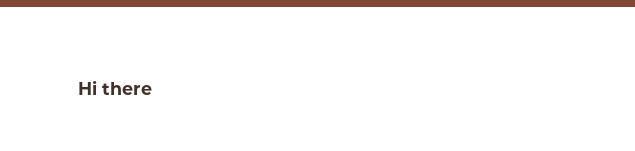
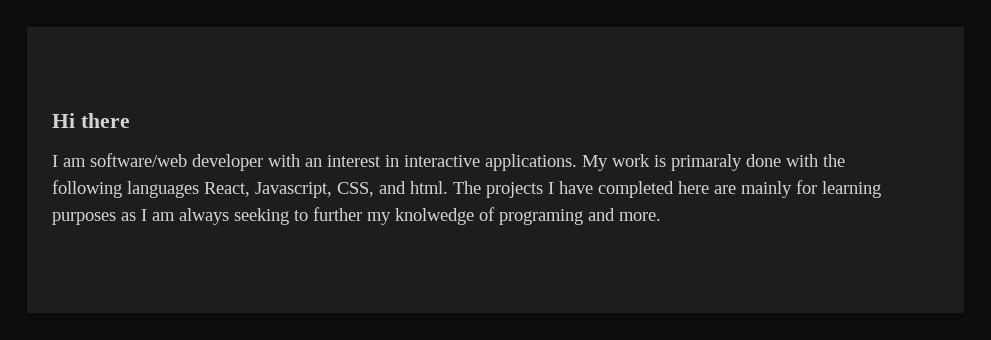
+ I am software/web developer with an interest in interactive applications. My work is primaraly done with the following languages React, Javascript, CSS, and html. The projects I have completed here are mainly for learning purposes as I am always seeking to further my knolwedge of programing and more.

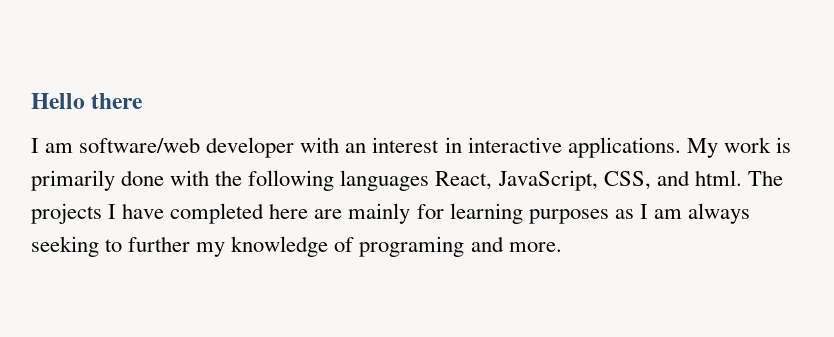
- Hi there
+ Hello there
- My work is primaraly done with the following languages React, Javascript, CSS, and html.
+ My work is primarily done with the following languages React, JavaScript, CSS, and html.
- The projects I have completed here are mainly for learning purposes as I am always seeking to further my knolwedge of programing and more.
+ The projects I have completed here are mainly for learning purposes as I am always seeking to further my knowledge of programing and more.

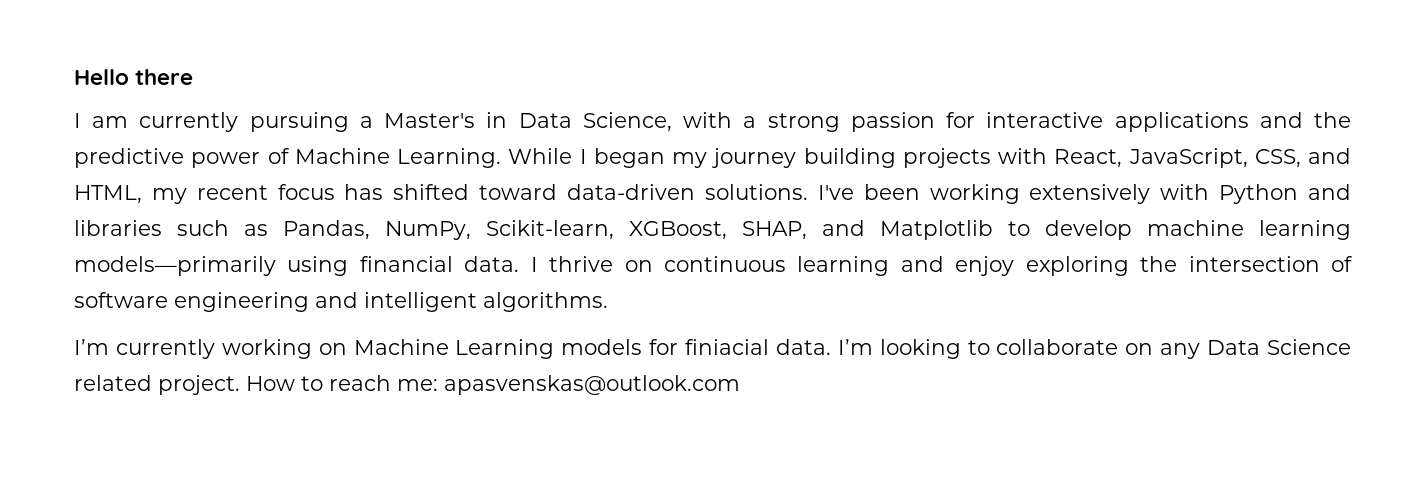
- I am software/web developer with an interest in interactive applications. My work is primarily done with the following languages React, JavaScript, CSS, and html. The projects I have completed here are mainly for learning purposes as I am always seeking to further my knowledge of programing and more.
+ I am currently pursuing a Master's in Data Science, with a strong passion for interactive applications and the predictive power of Machine Learning. While I began my journey building projects with React, JavaScript, CSS, and HTML, my recent focus has shifted toward data-driven solutions. I've been working extensively with Python and libraries such as Pandas, NumPy, Scikit-learn, XGBoost, SHAP, and Matplotlib to develop machine learning models—primarily using financial data. I thrive on continuous learning and enjoy exploring the intersection of software engineering and intelligent algorithms.
+ I’m currently working on Machine Learning models for finiacial data. I’m looking to collaborate on any Data Science related project. How to reach me: apasvenskas@outlook.com

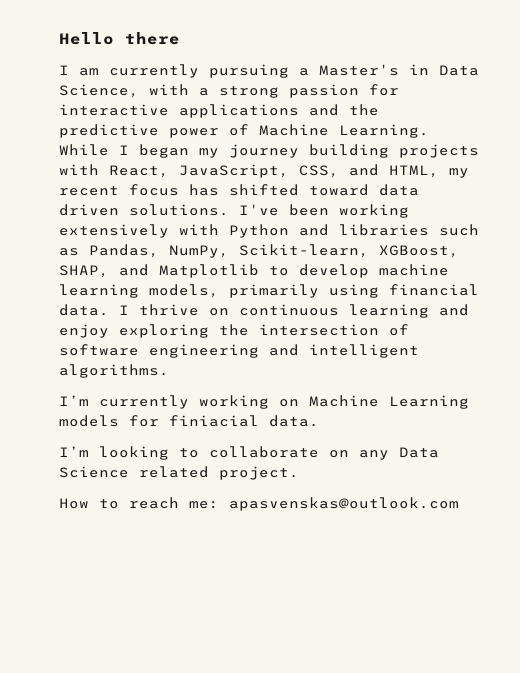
- While I began my journey building projects with React, JavaScript, CSS, and HTML, my recent focus has shifted toward data-driven solutions.
+ While I began my journey building projects with React, JavaScript, CSS, and HTML, my recent focus has shifted toward data driven solutions.
- I've been working extensively with Python and libraries such as Pandas, NumPy, Scikit-learn, XGBoost, SHAP, and Matplotlib to develop machine learning models—primarily using financial data.
+ I've been working extensively with Python and libraries such as Pandas, NumPy, Scikit-learn, XGBoost, SHAP, and Matplotlib to develop machine learning models, primarily using financial data.
- I’m currently working on Machine Learning models for finiacial data. I’m looking to collaborate on any Data Science related project. How to reach me: apasvenskas@outlook.com
+ I’m currently working on Machine Learning models for finiacial data.
+ I’m looking to collaborate on any Data Science related project.
+ How to reach me: apasvenskas@outlook.com

